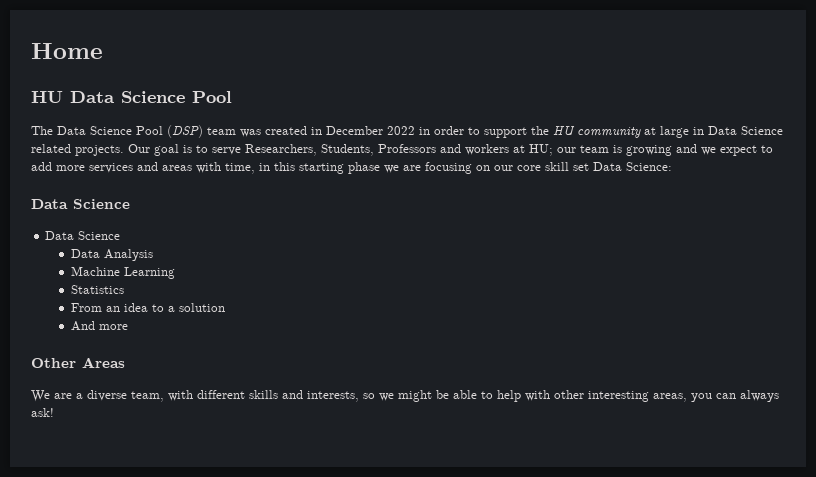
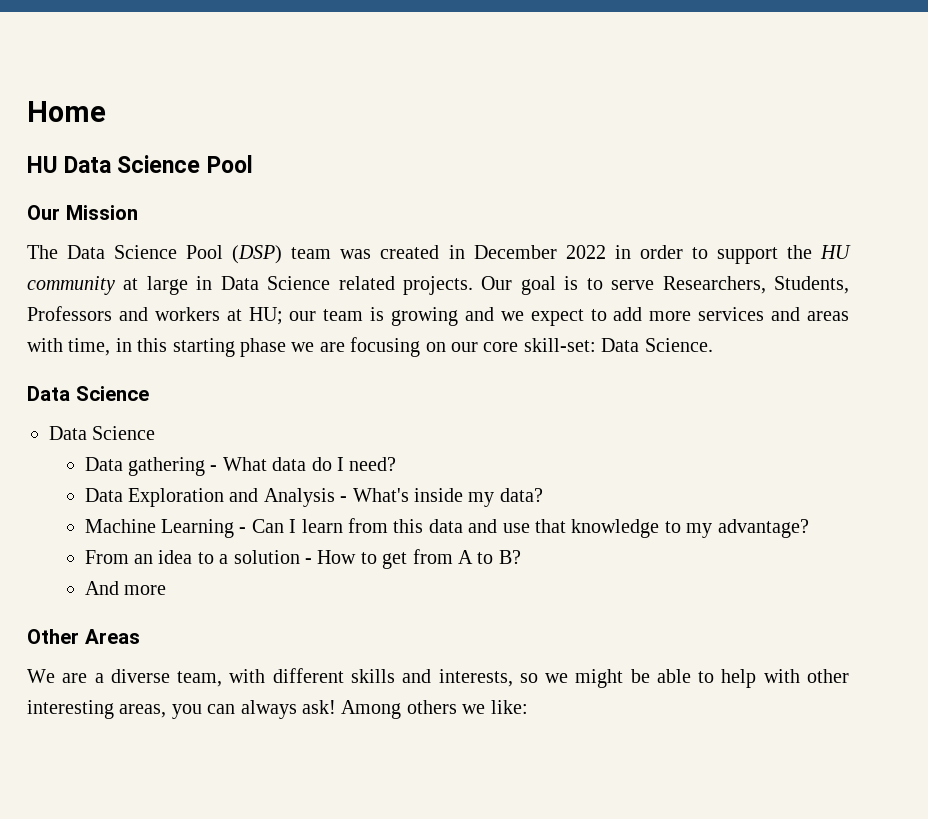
+ Our Mission
- Our goal is to serve Researchers, Students, Professors and workers at HU; our team is growing and we expect to add more services and areas with time, in this starting phase we are focusing on our core skill set Data Science:
+ Our goal is to serve Researchers, Students, Professors and workers at HU; our team is growing and we expect to add more services and areas with time, in this starting phase we are focusing on our core skill-set: Data Science.
- Data Analysis
- Machine Learning
- Statistics
+ Data gathering - What data do I need?
+ Data Exploration and Analysis - What's inside my data?
+ Machine Learning - Can I learn from this data and use that knowledge to my advantage?
- From an idea to a solution
+ From an idea to a solution - How to get from A to B?
+ Among others we like:

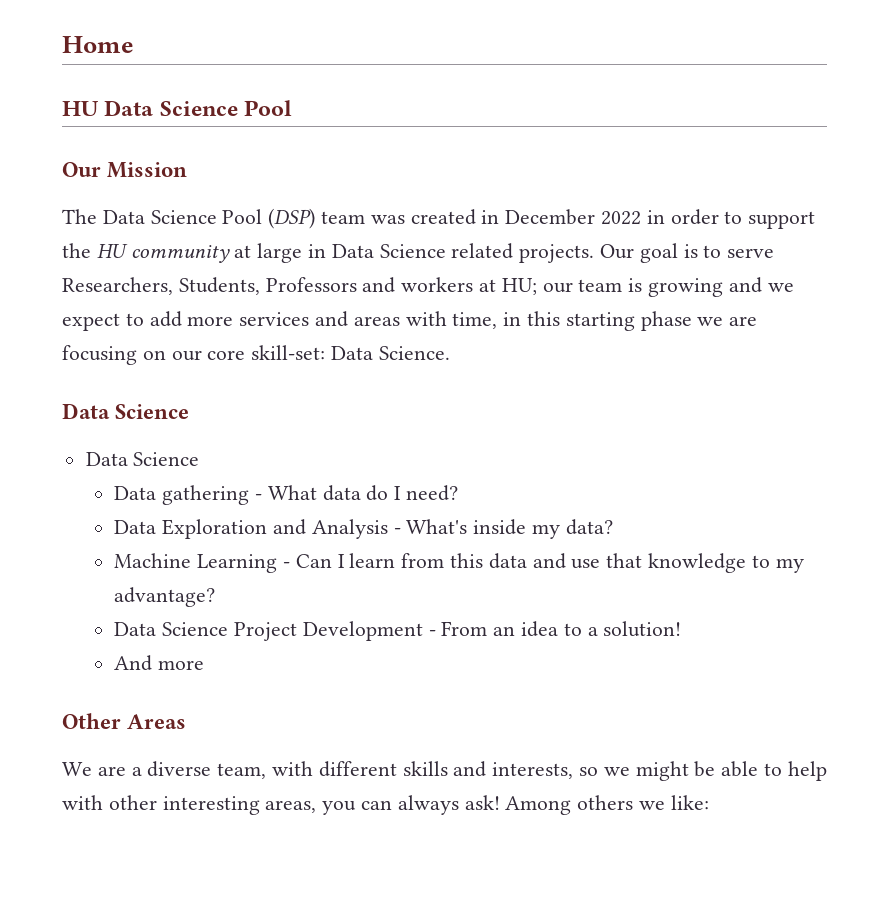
- From an idea to a solution - How to get from A to B?
+ Data Science Project Development - From an idea to a solution!

